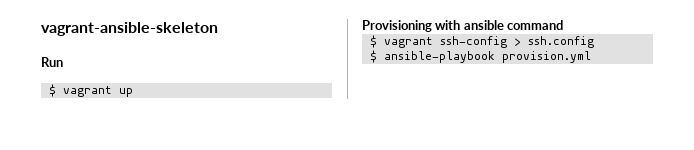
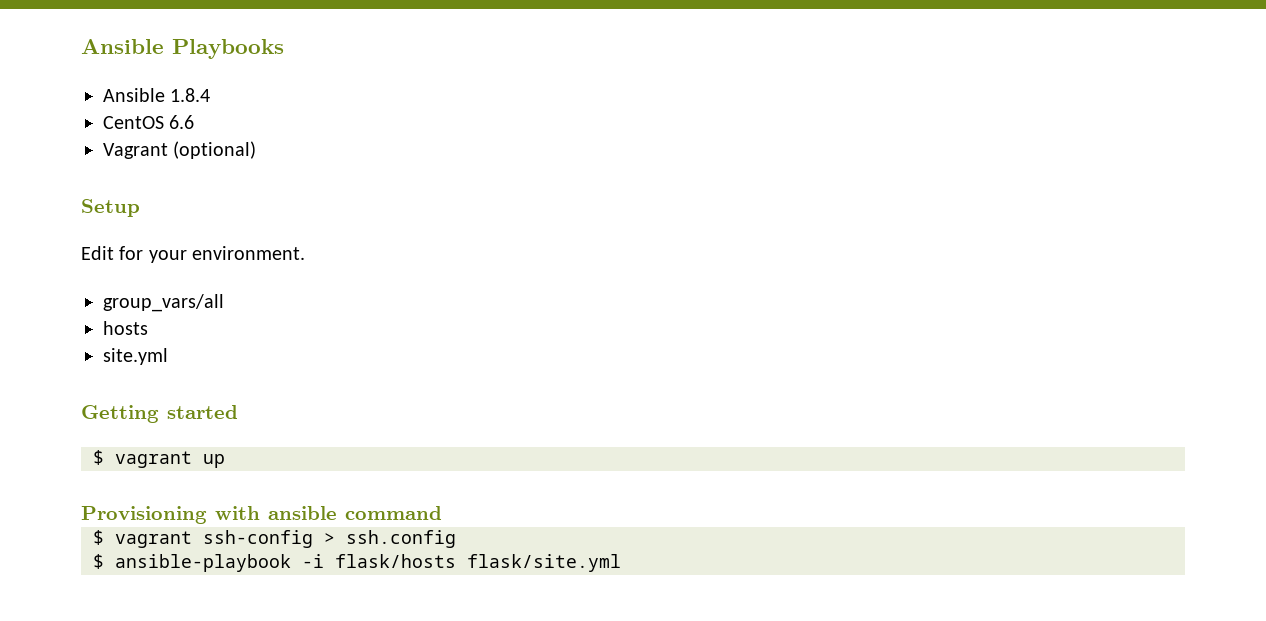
- vagrant-ansible-skeleton
- Run
+ Ansible Playbooks
+ Ansible 1.8.4
+ CentOS 6.6
+ Vagrant (optional)
+ Setup
+ Edit for your environment.
+ group_vars/all
+ hosts
+ site.yml
+ Getting started
- $ ansible-playbook provision.yml
+ $ ansible-playbook -i flask/hosts flask/site.yml

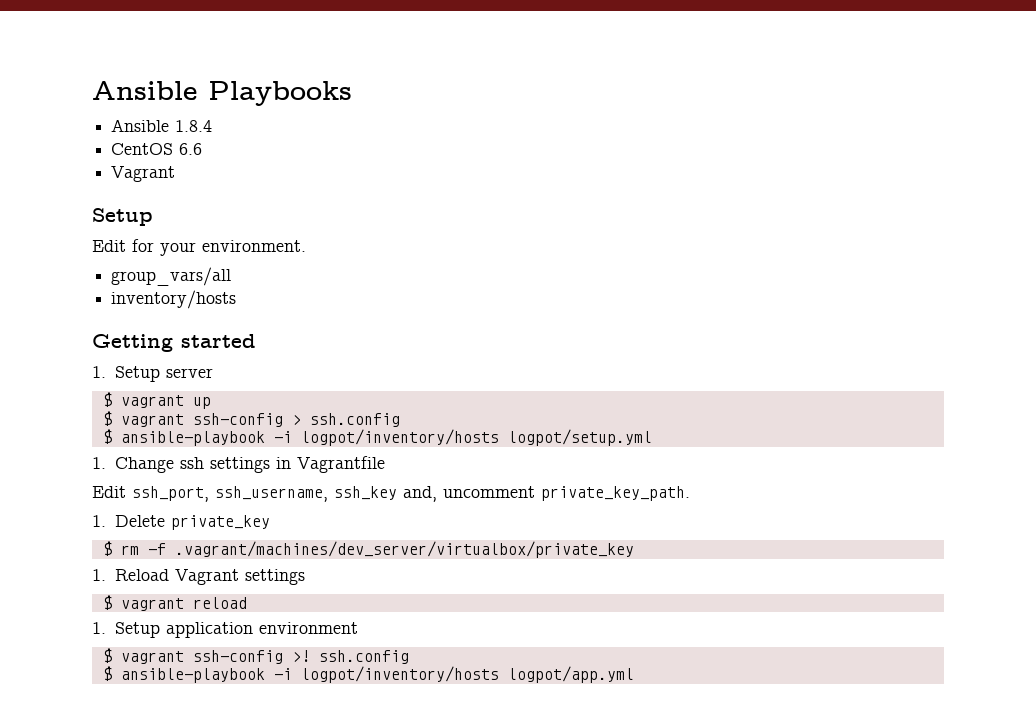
  CentOS 6.6
- Vagrant (optional)
+ Vagrant
- hosts
- site.yml
+ inventory/hosts
+ 1. Setup server
- Provisioning with ansible command
- $ ansible-playbook -i flask/hosts flask/site.yml
+ $ ansible-playbook -i logpot/inventory/hosts logpot/setup.yml
+ 1. Change ssh settings in Vagrantfile
+ Edit ssh_port, ssh_username, ssh_key and, uncomment private_key_path.
+ 1. Delete private_key
+ $ rm -f .vagrant/machines/dev_server/virtualbox/private_key
+ 1. Reload Vagrant settings
+ $ vagrant reload
+ 1. Setup application environment
+ $ vagrant ssh-config >! ssh.config
+ $ ansible-playbook -i logpot/inventory/hosts logpot/app.yml

